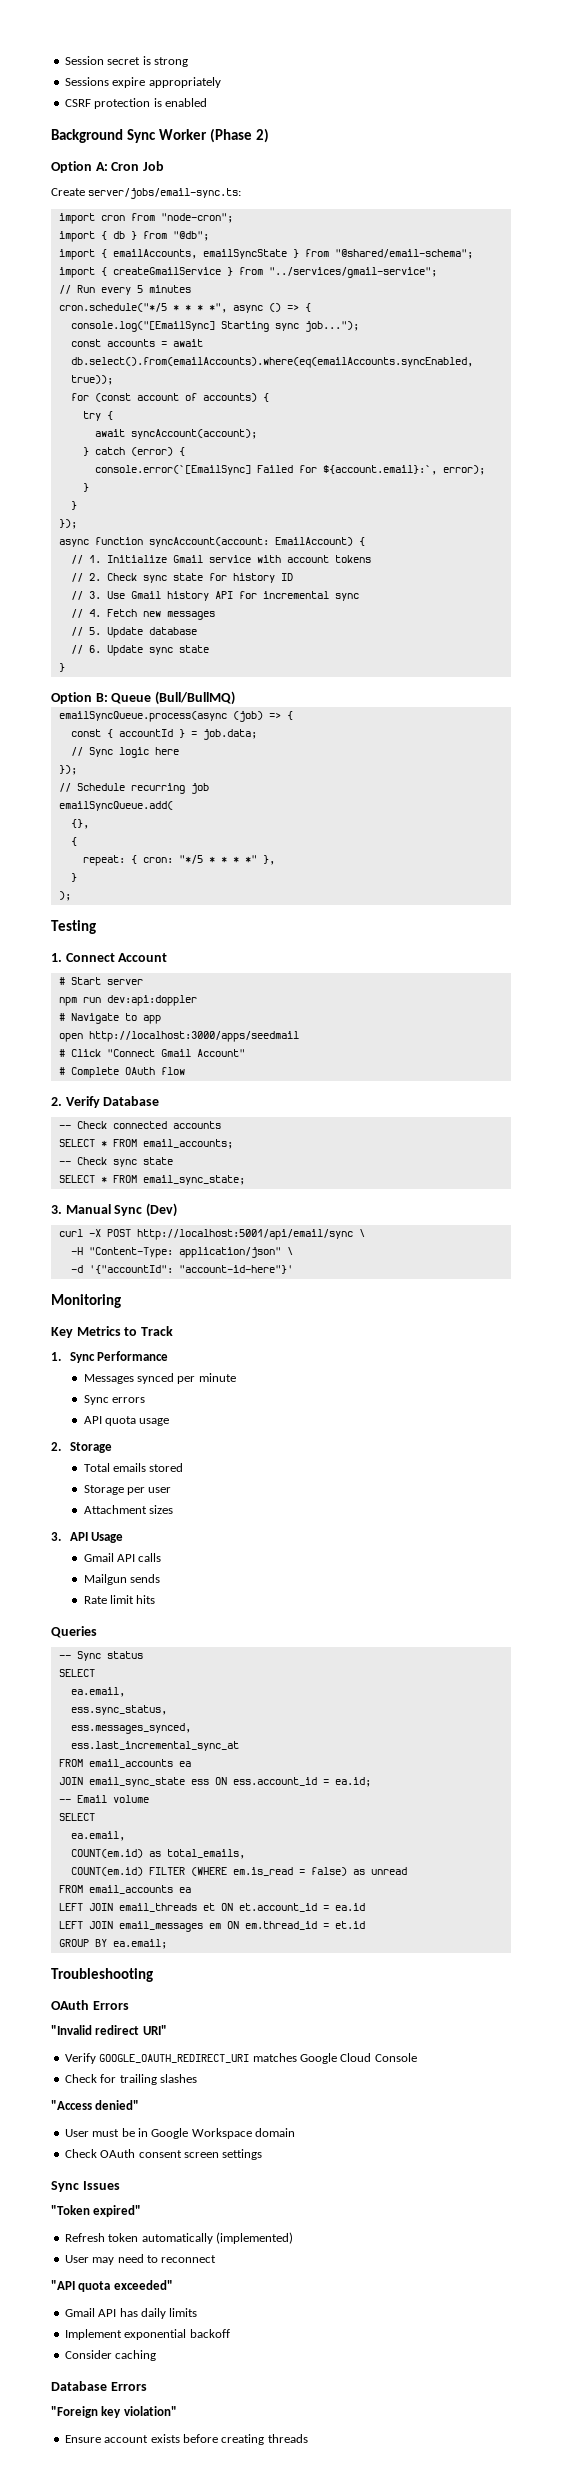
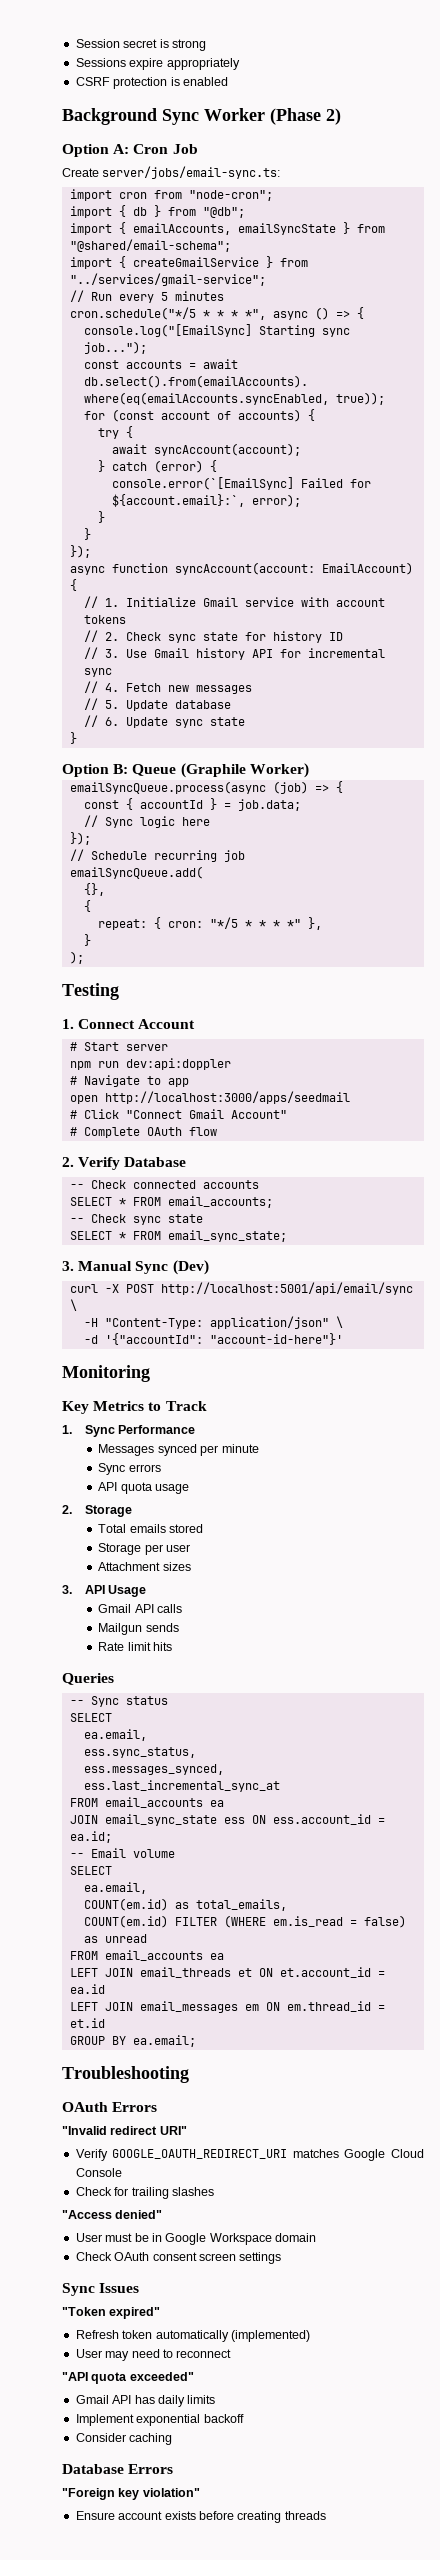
- Option B: Queue (Bull/BullMQ)
+ Option B: Queue (Graphile Worker)

